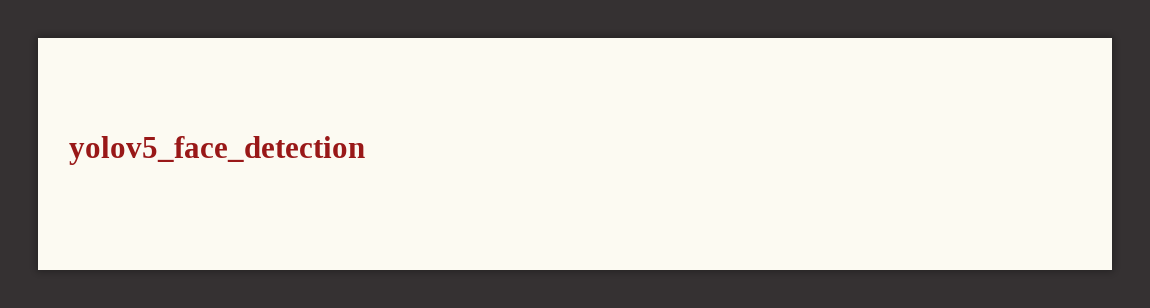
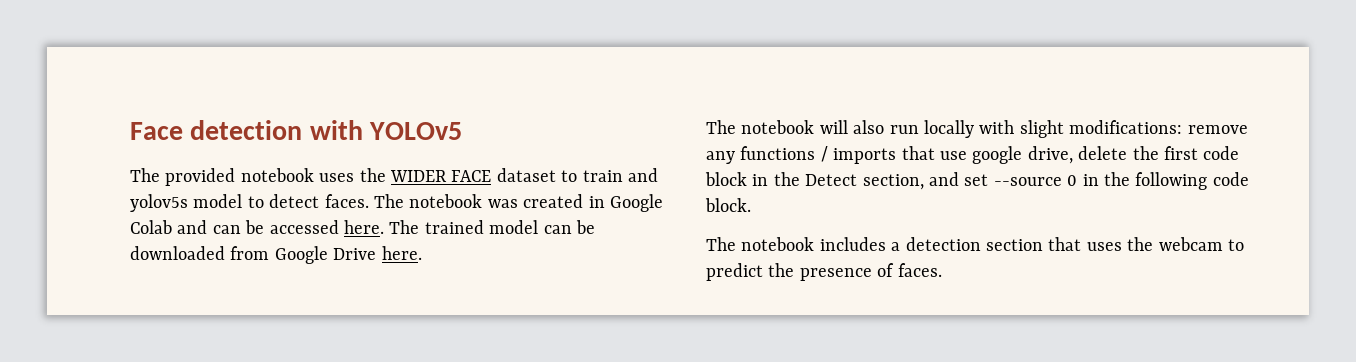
- yolov5_face_detection
+ Face detection with YOLOv5
+ The provided notebook uses the WIDER FACE dataset to train and yolov5s model to detect faces. The notebook was created in Google Colab and can be accessed here. The trained model can be downloaded from Google Drive here.
+ The notebook will also run locally with slight modifications: remove any functions / imports that use google drive, delete the first code block in the Detect section, and set --source 0 in the following code block.
+ The notebook includes a detection section that uses the webcam to predict the presence of faces.

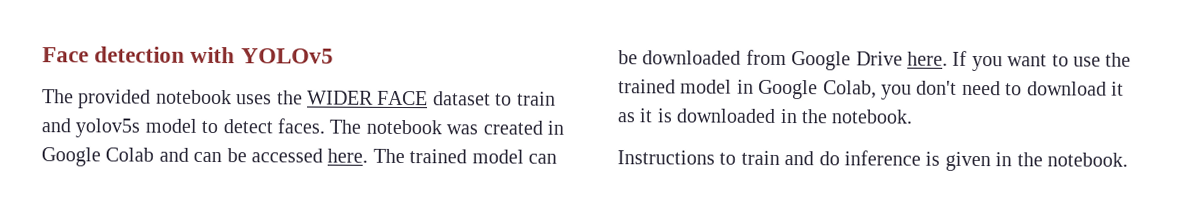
- The trained model can be downloaded from Google Drive here.
- The notebook will also run locally with slight modifications: remove any functions / imports that use google drive, delete the first code block in the Detect section, and set --source 0 in the following code block.
- The notebook includes a detection section that uses the webcam to predict the presence of faces.
+ The trained model can be downloaded from Google Drive here. If you want to use the trained model in Google Colab, you don't need to download it as it is downloaded in the notebook.
+ Instructions to train and do inference is given in the notebook.

